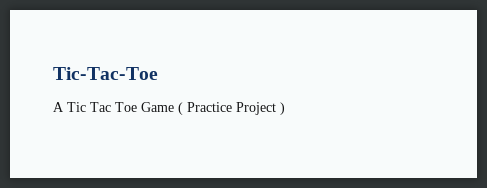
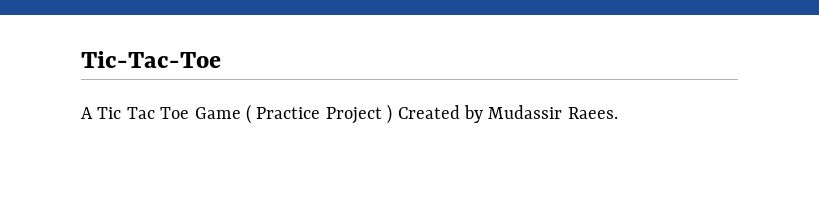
- A Tic Tac Toe Game ( Practice Project )
+ A Tic Tac Toe Game ( Practice Project ) Created by Mudassir Raees.

